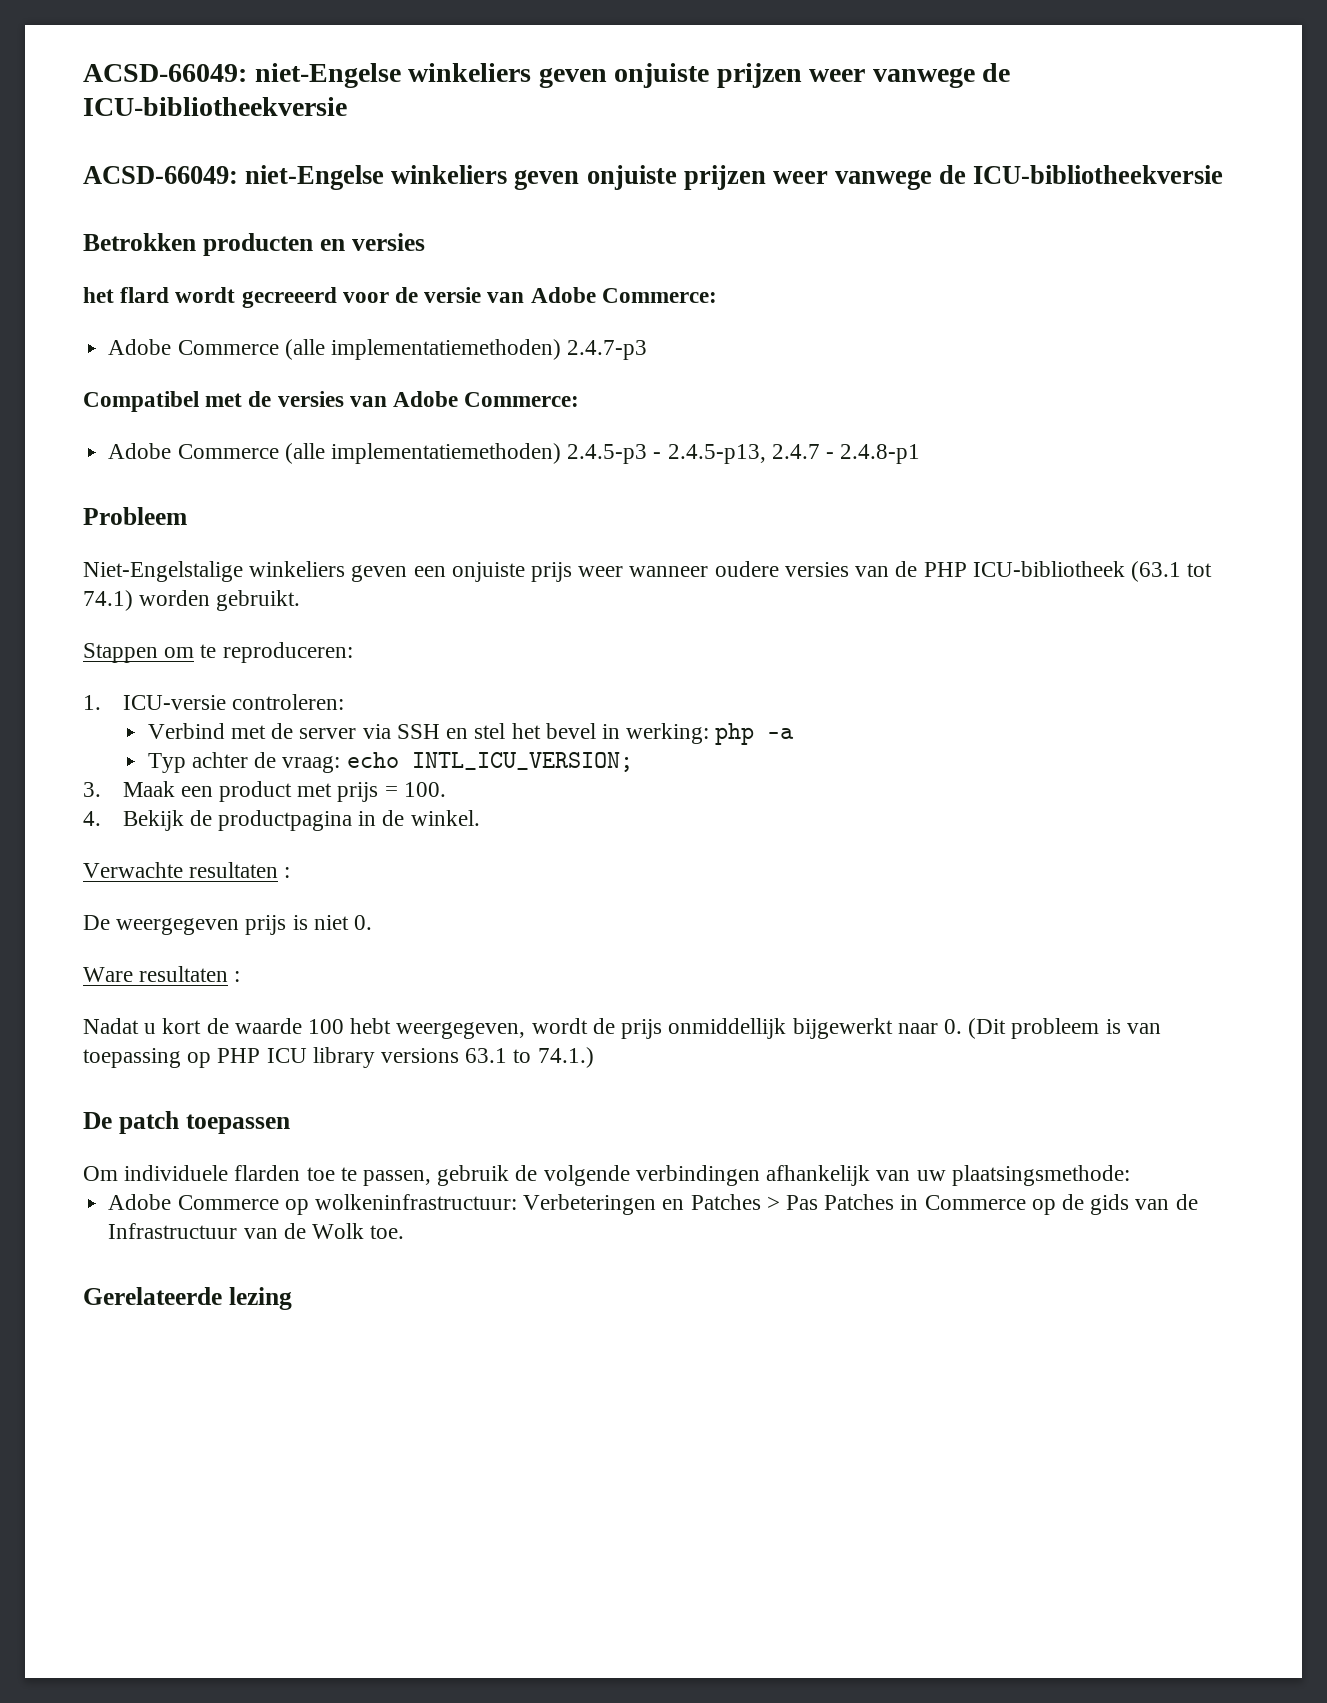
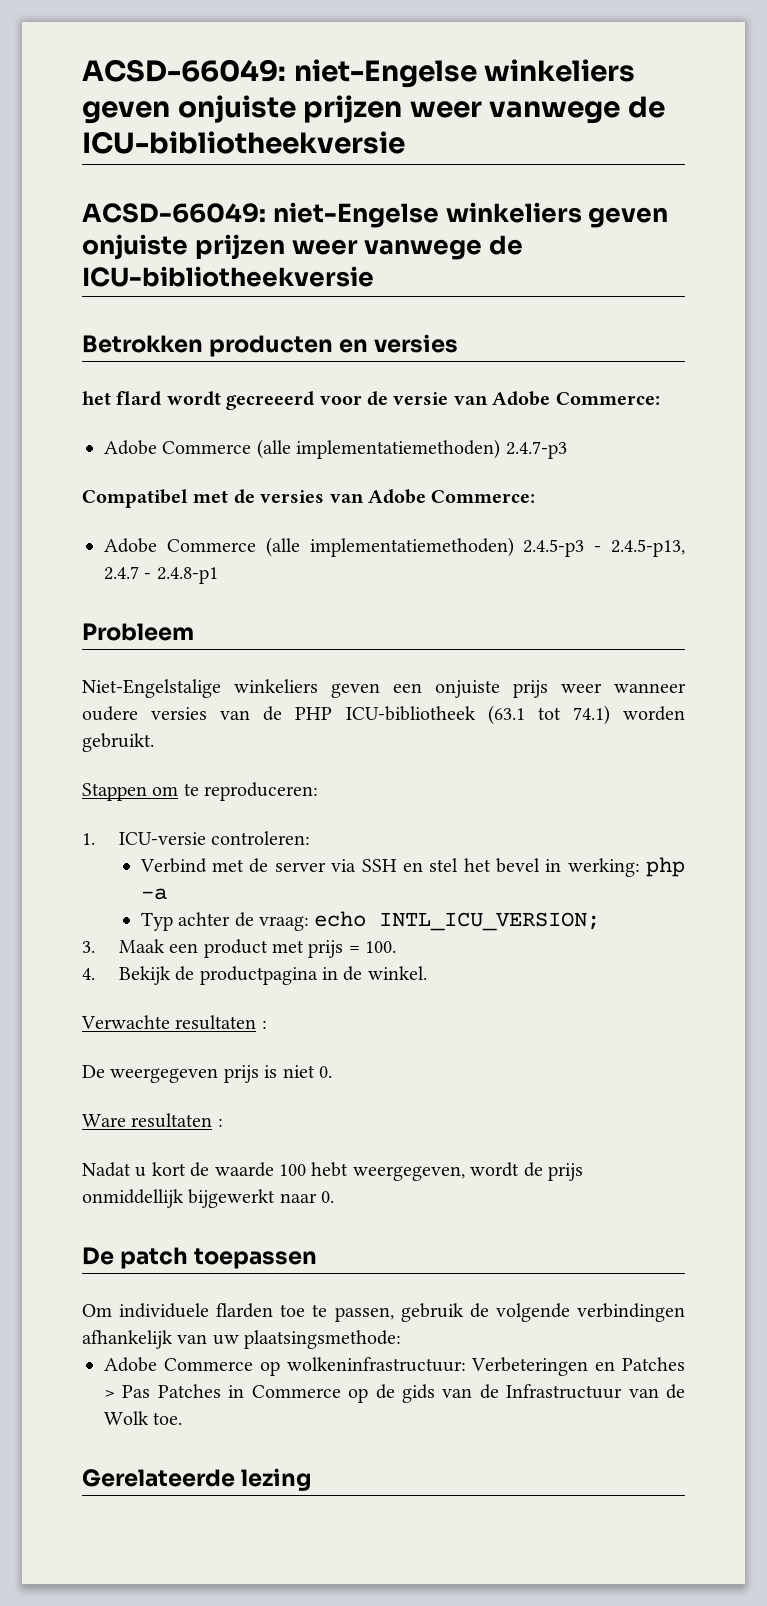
- Nadat u kort de waarde 100 hebt weergegeven, wordt de prijs onmiddellijk bijgewerkt naar 0. (Dit probleem is van toepassing op PHP ICU library versions 63.1 to 74.1.)
+ Nadat u kort de waarde 100 hebt weergegeven, wordt de prijs onmiddellijk bijgewerkt naar 0.

